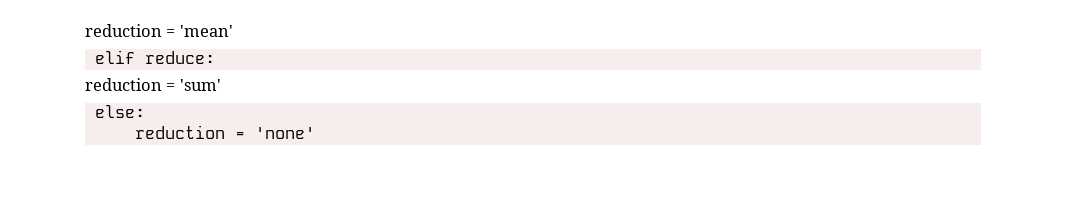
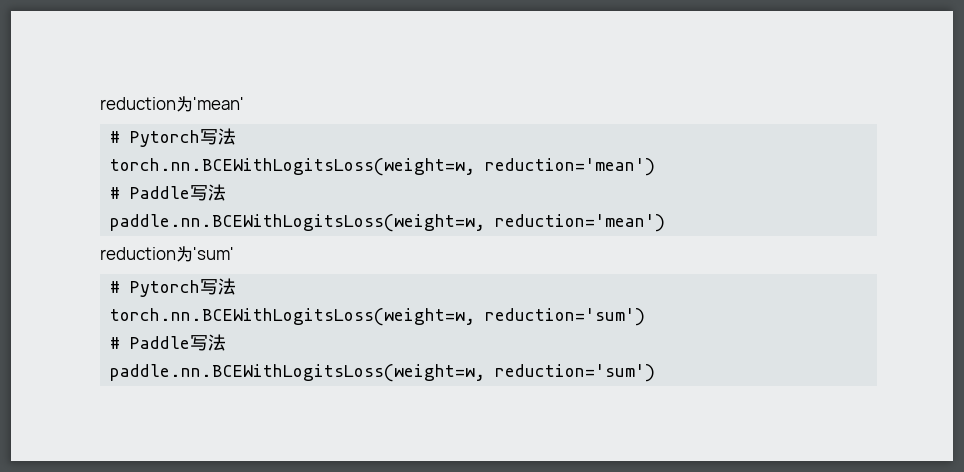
- reduction = 'mean'
- elif reduce:
- reduction = 'sum'
- else:
- reduction = 'none'
+ reduction为'mean'
+ # Pytorch写法
+ torch.nn.BCEWithLogitsLoss(weight=w, reduction='mean')
+ # Paddle写法
+ paddle.nn.BCEWithLogitsLoss(weight=w, reduction='mean')
+ reduction为'sum'
+ # Pytorch写法
+ torch.nn.BCEWithLogitsLoss(weight=w, reduction='sum')
+ # Paddle写法
+ paddle.nn.BCEWithLogitsLoss(weight=w, reduction='sum')

